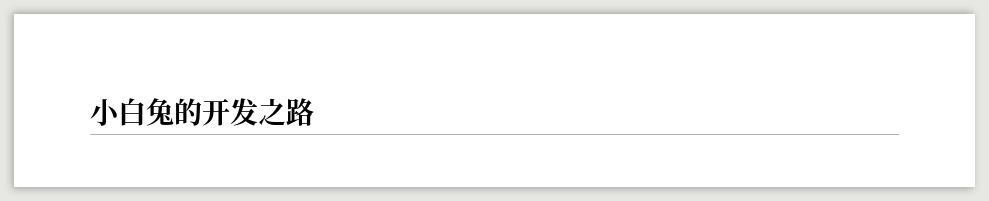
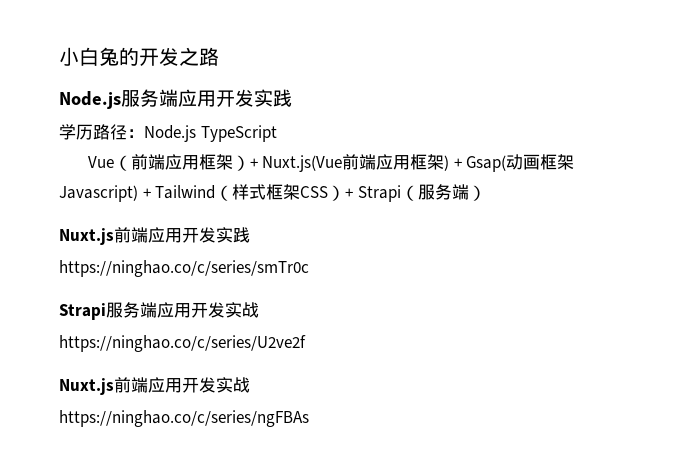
+ Node.js服务端应用开发实践
+ 学历路径：Node.js TypeScript
+ Vue（前端应用框架）+ Nuxt.js(Vue前端应用框架) + Gsap(动画框架Javascript) + Tailwind（样式框架CSS）+ Strapi（服务端）
+ Nuxt.js前端应用开发实践
+ https://ninghao.co/c/series/smTr0c
+ Strapi服务端应用开发实战
+ https://ninghao.co/c/series/U2ve2f
+ Nuxt.js前端应用开发实战
+ https://ninghao.co/c/series/ngFBAs

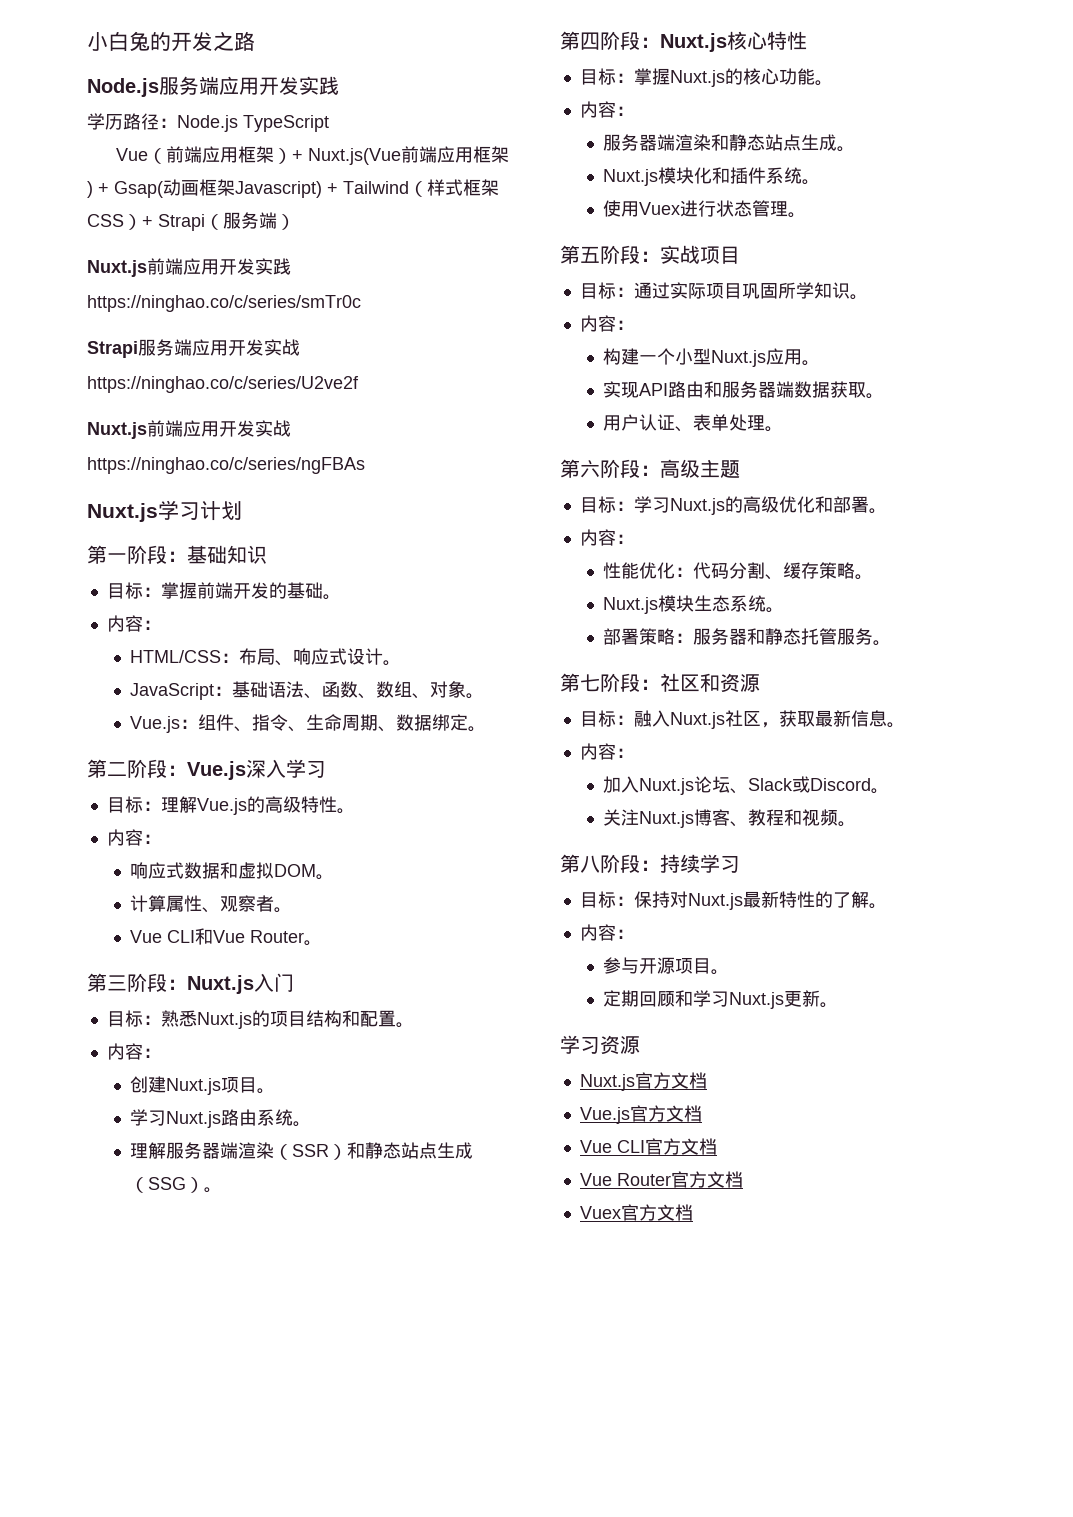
+ Nuxt.js学习计划
+ 第一阶段：基础知识
+ 目标：掌握前端开发的基础。
+ 内容：
+ HTML/CSS：布局、响应式设计。
+ JavaScript：基础语法、函数、数组、对象。
+ Vue.js：组件、指令、生命周期、数据绑定。
+ 第二阶段：Vue.js深入学习
+ 目标：理解Vue.js的高级特性。
+ 内容：
+ 响应式数据和虚拟DOM。
+ 计算属性、观察者。
+ Vue CLI和Vue Router。
+ 第三阶段：Nuxt.js入门
+ 目标：熟悉Nuxt.js的项目结构和配置。
+ 内容：
+ 创建Nuxt.js项目。
+ 学习Nuxt.js路由系统。
+ 理解服务器端渲染（SSR）和静态站点生成（SSG）。
+ 第四阶段：Nuxt.js核心特性
+ 目标：掌握Nuxt.js的核心功能。
+ 内容：
+ 服务器端渲染和静态站点生成。
+ Nuxt.js模块化和插件系统。
+ 使用Vuex进行状态管理。
+ 第五阶段：实战项目
+ 目标：通过实际项目巩固所学知识。
+ 内容：
+ 构建一个小型Nuxt.js应用。
+ 实现API路由和服务器端数据获取。
+ 用户认证、表单处理。
+ 第六阶段：高级主题
+ 目标：学习Nuxt.js的高级优化和部署。
+ 内容：
+ 性能优化：代码分割、缓存策略。
+ Nuxt.js模块生态系统。
+ 部署策略：服务器和静态托管服务。
+ 第七阶段：社区和资源
+ 目标：融入Nuxt.js社区，获取最新信息。
+ 内容：
+ 加入Nuxt.js论坛、Slack或Discord。
+ 关注Nuxt.js博客、教程和视频。
+ 第八阶段：持续学习
+ 目标：保持对Nuxt.js最新特性的了解。
+ 内容：
+ 参与开源项目。
+ 定期回顾和学习Nuxt.js更新。
+ 学习资源
+ Nuxt.js官方文档
+ Vue.js官方文档
+ Vue CLI官方文档
+ Vue Router官方文档
+ Vuex官方文档

